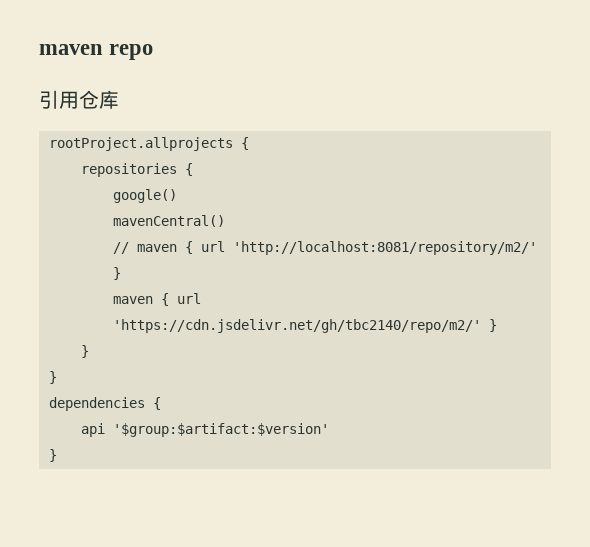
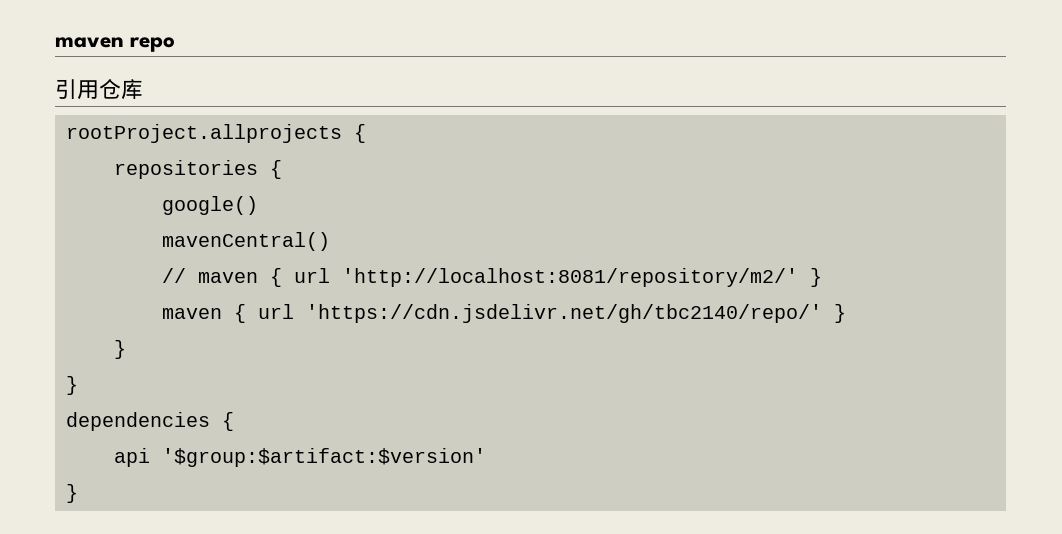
- maven { url 'https://cdn.jsdelivr.net/gh/tbc2140/repo/m2/' }
+ maven { url 'https://cdn.jsdelivr.net/gh/tbc2140/repo/' }

